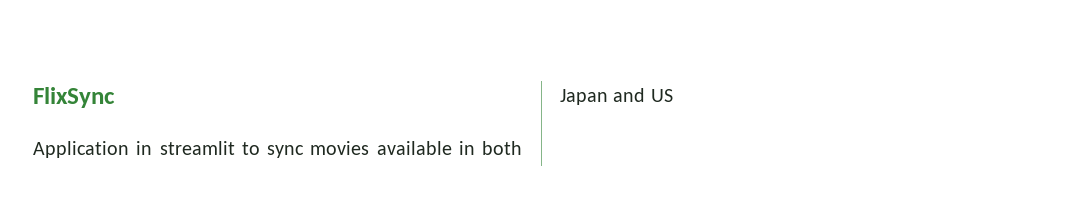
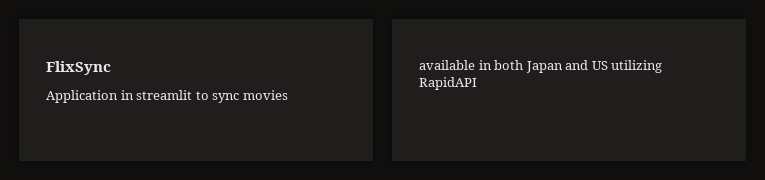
- Application in streamlit to sync movies available in both Japan and US
+ Application in streamlit to sync movies available in both Japan and US utilizing RapidAPI

